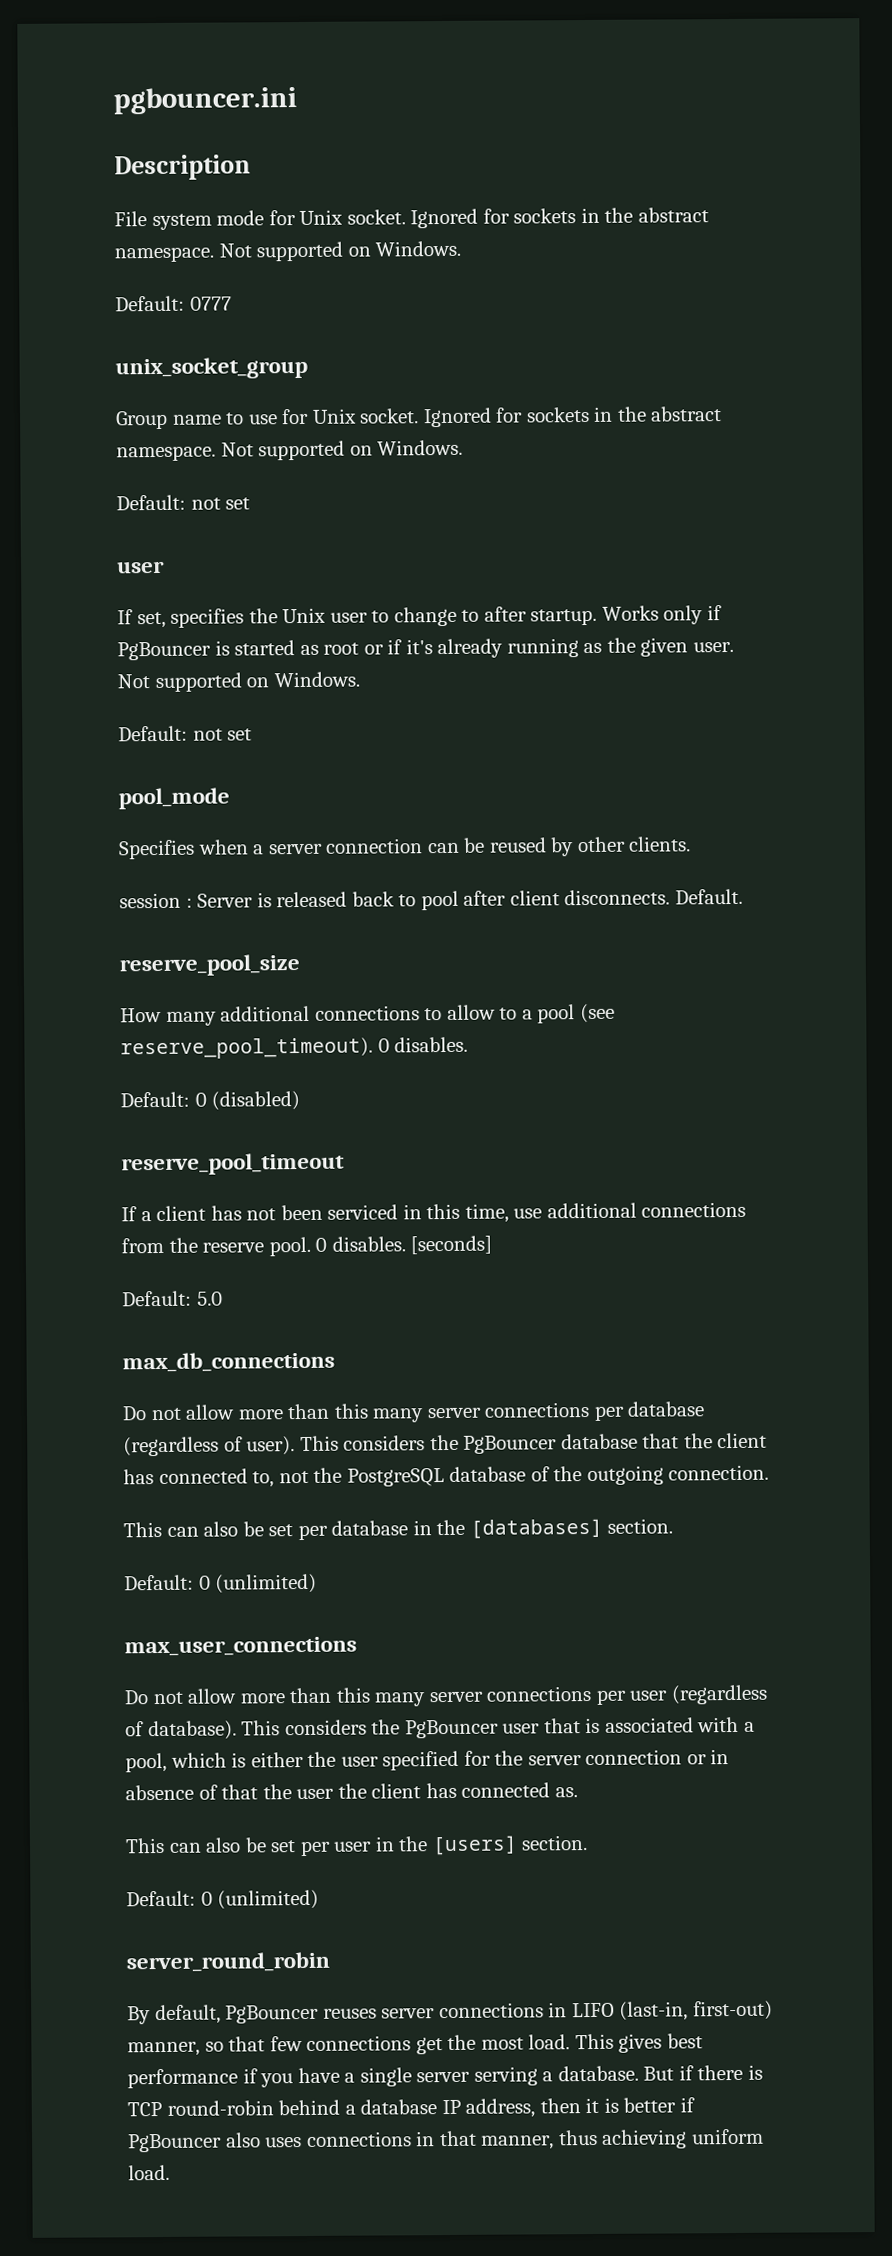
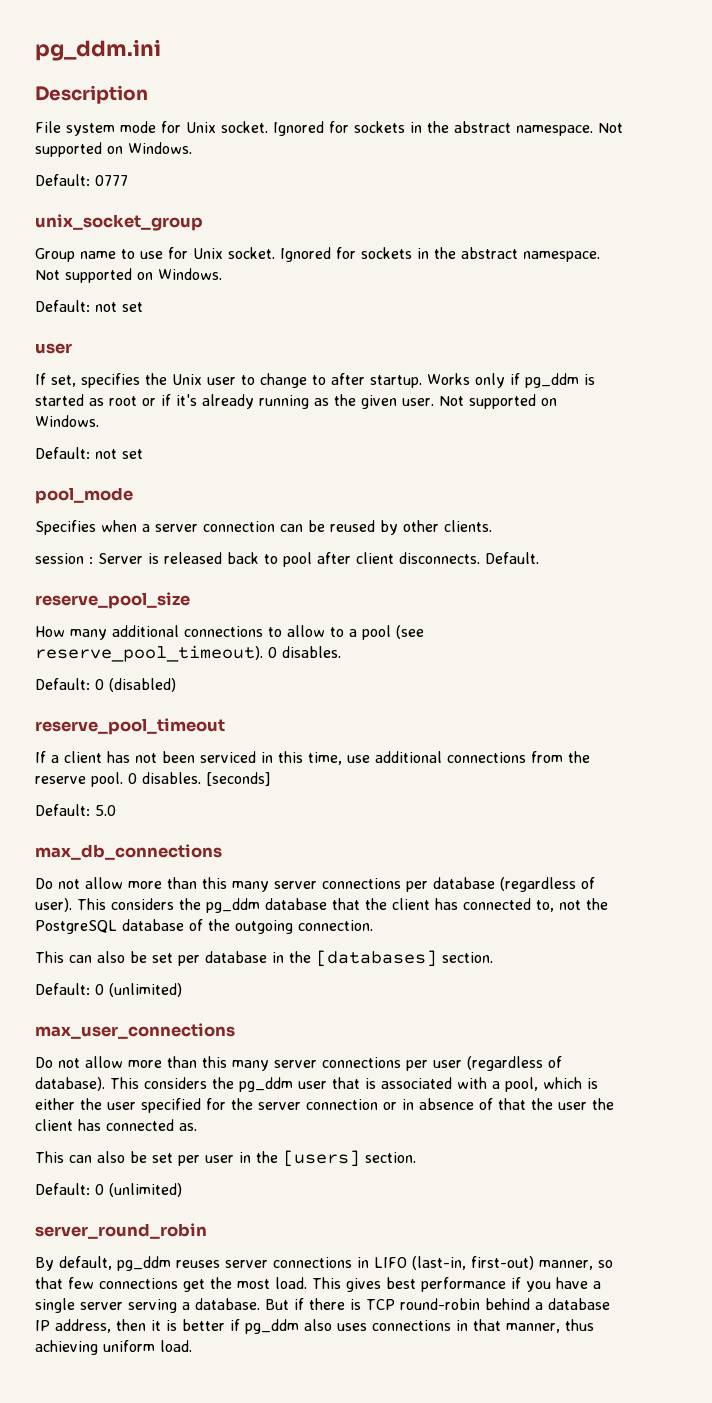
- pgbouncer.ini
+ pg_ddm.ini
- Works only if PgBouncer is started as root or if it's already running as the given user.
+ Works only if pg_ddm is started as root or if it's already running as the given user.
- This considers the PgBouncer database that the client has connected to, not the PostgreSQL database of the outgoing connection.
+ This considers the pg_ddm database that the client has connected to, not the PostgreSQL database of the outgoing connection.
- This considers the PgBouncer user that is associated with a pool, which is either the user specified for the server connection or in absence of that the user the client has connected as.
+ This considers the pg_ddm user that is associated with a pool, which is either the user specified for the server connection or in absence of that the user the client has connected as.
- By default, PgBouncer reuses server connections in LIFO (last-in, first-out) manner, so that few connections get the most load.
+ By default, pg_ddm reuses server connections in LIFO (last-in, first-out) manner, so that few connections get the most load.
- But if there is TCP round-robin behind a database IP address, then it is better if PgBouncer also uses connections in that manner, thus achieving uniform load.
+ But if there is TCP round-robin behind a database IP address, then it is better if pg_ddm also uses connections in that manner, thus achieving uniform load.

